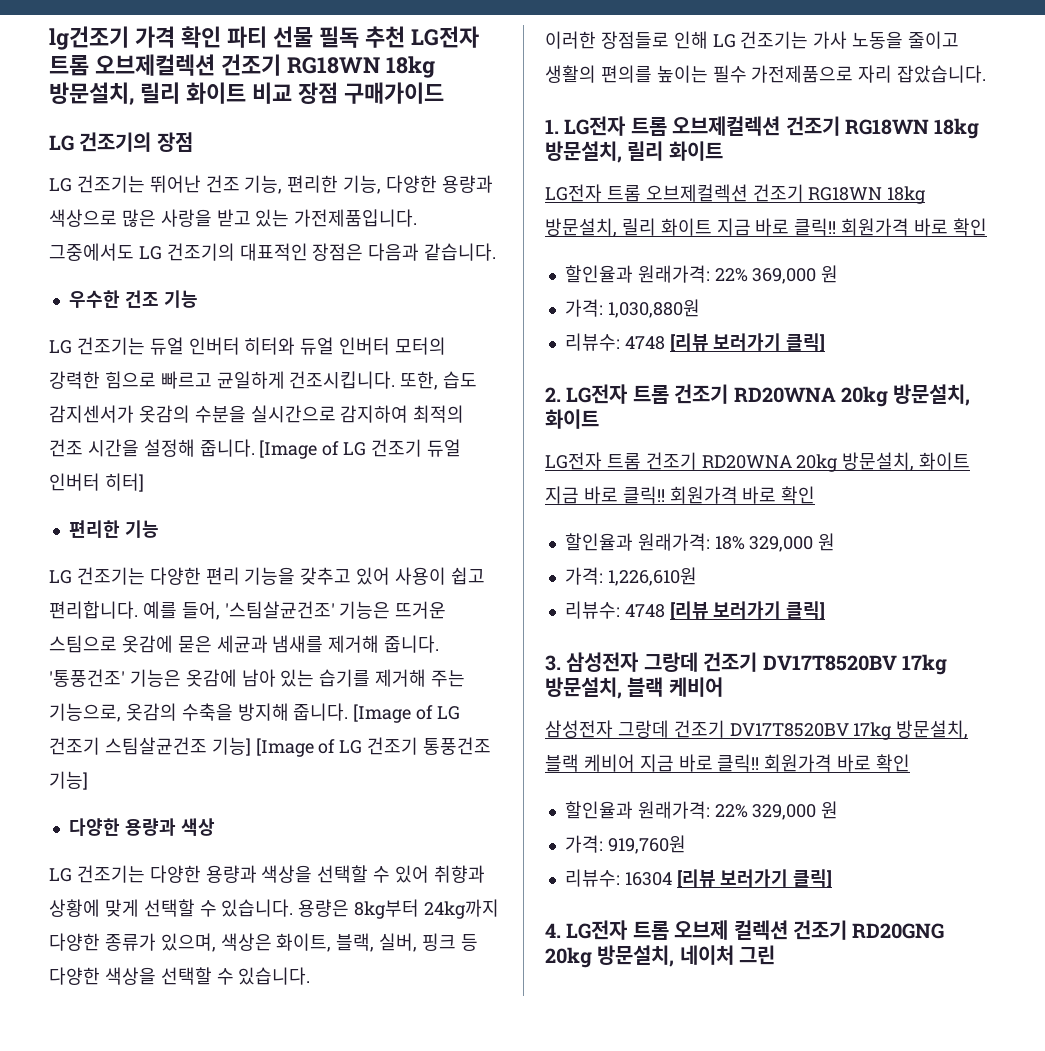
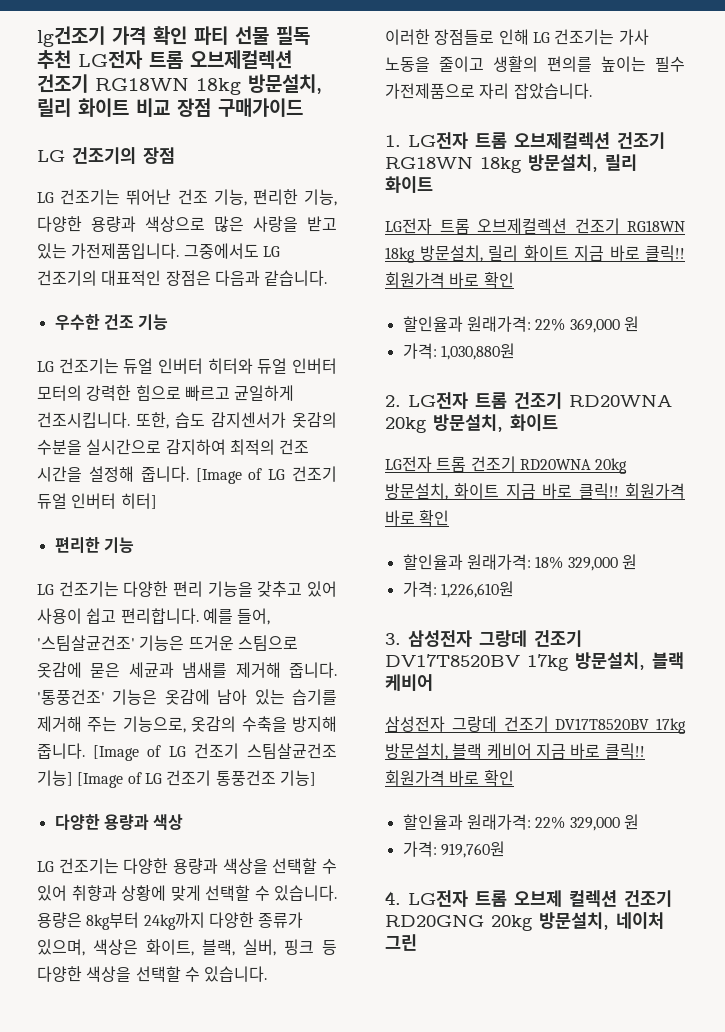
  가격: 1,030,880원
- 리뷰수: 4748 [리뷰 보러가기 클릭]
  가격: 1,226,610원
- 리뷰수: 4748 [리뷰 보러가기 클릭]
- 리뷰수: 16304 [리뷰 보러가기 클릭]

